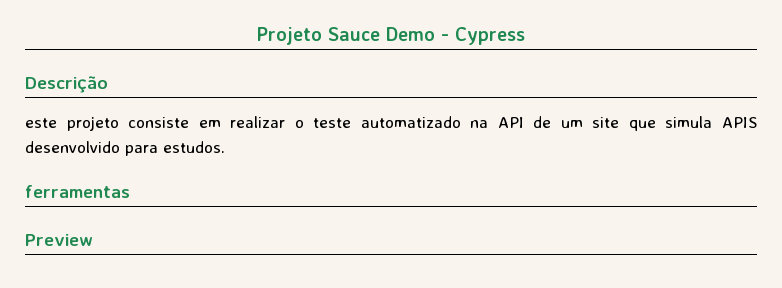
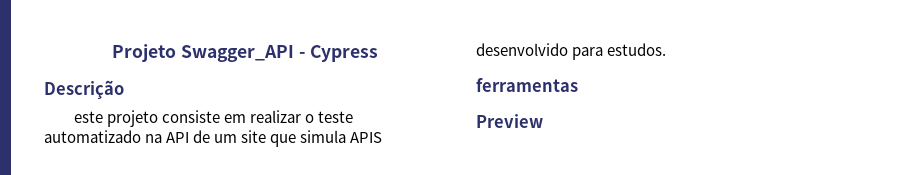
- Projeto Sauce Demo - Cypress
+ Projeto Swagger_API - Cypress

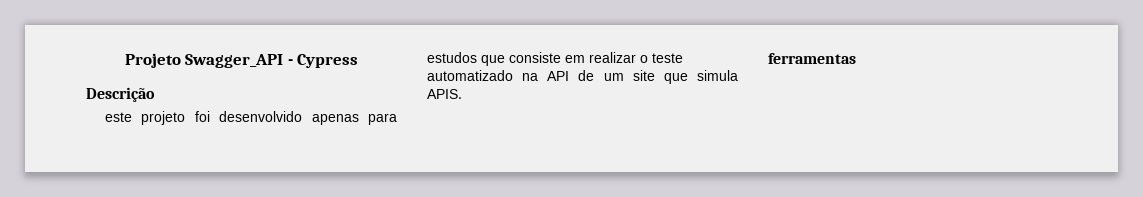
- este projeto consiste em realizar o teste automatizado na API de um site que simula APIS desenvolvido para estudos.
+ este projeto foi desenvolvido apenas para estudos que consiste em realizar o teste automatizado na API de um site que simula APIS.
- Preview

